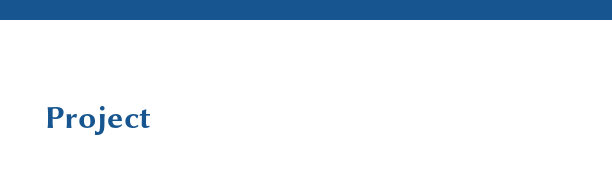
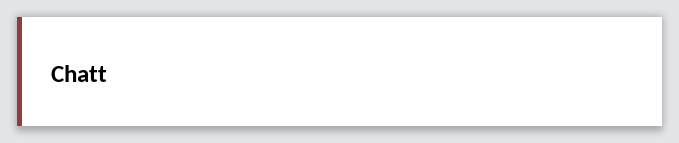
- Project
+ Chatt

